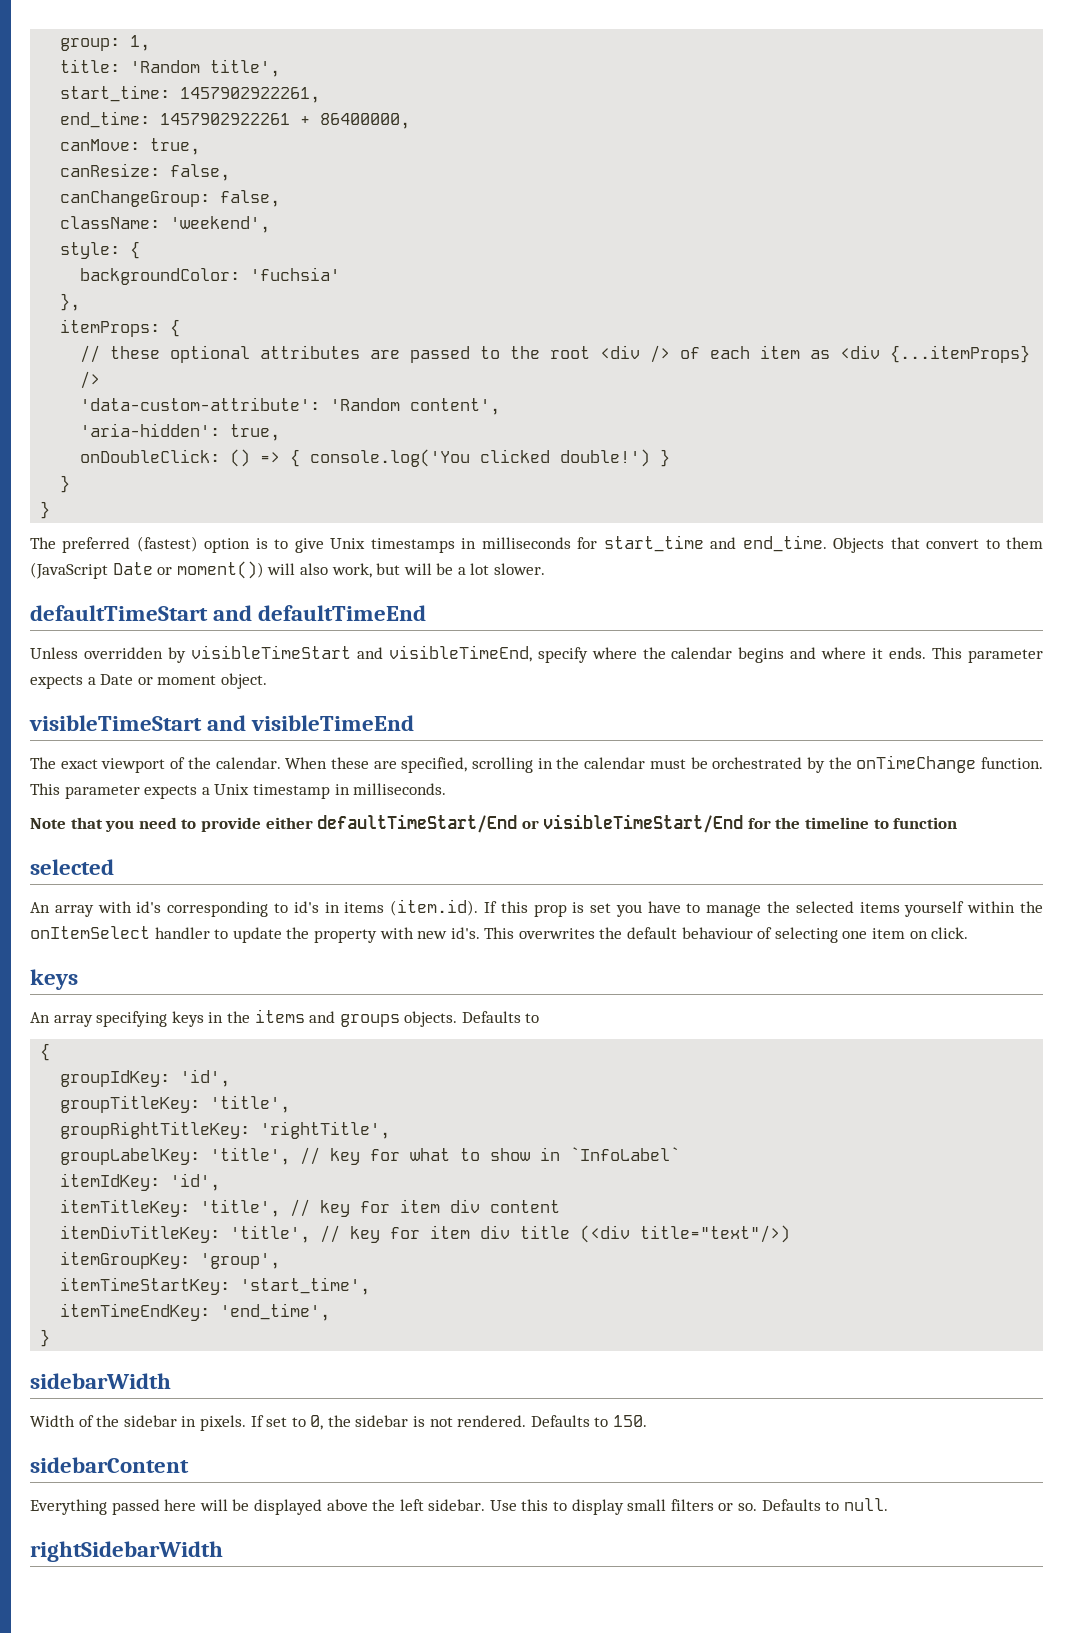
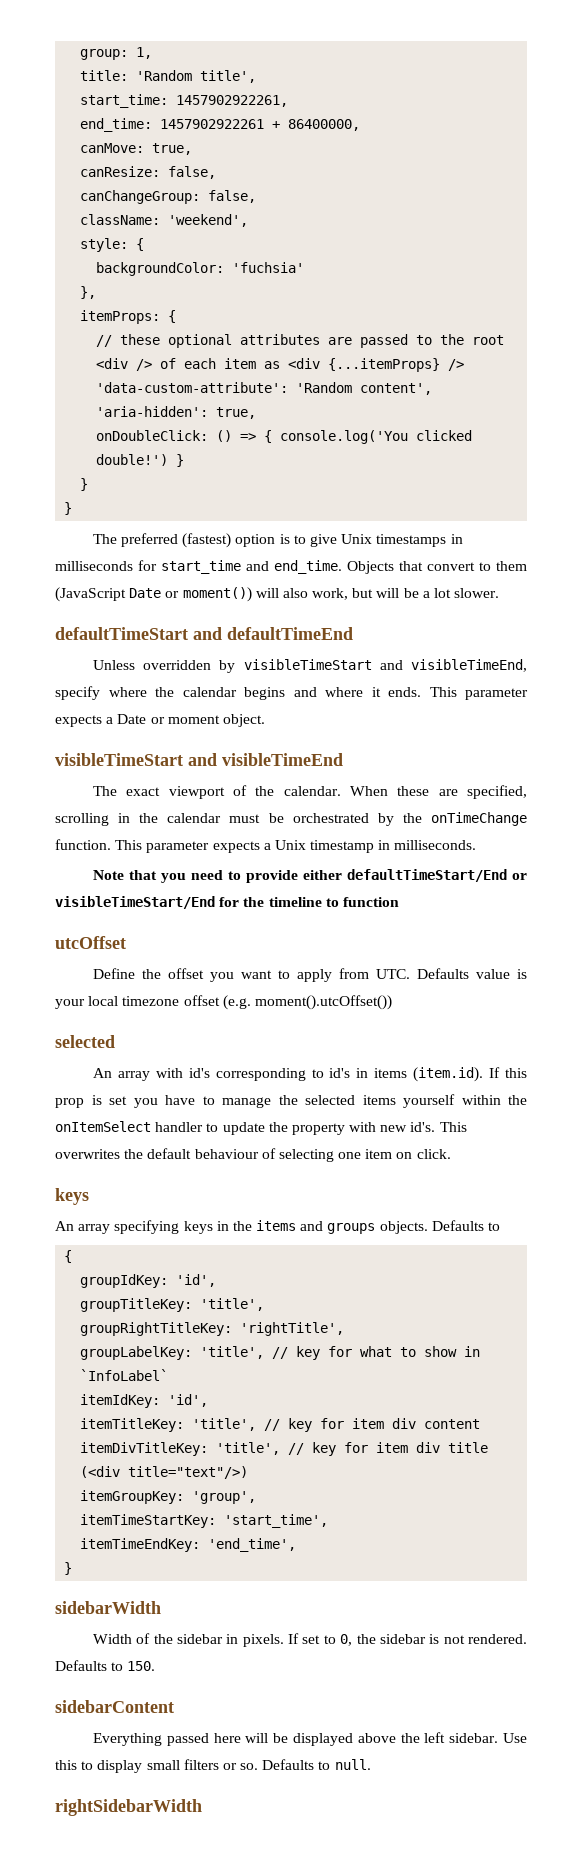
+ utcOffset
+ Define the offset you want to apply from UTC. Defaults value is your local timezone offset (e.g. moment().utcOffset())

